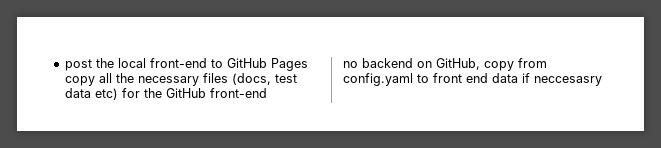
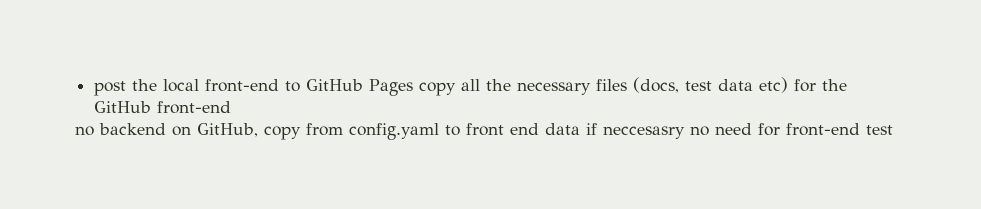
- no backend on GitHub, copy from config.yaml to front end data if neccesasry
+ no backend on GitHub, copy from config.yaml to front end data if neccesasry no need for front-end test

